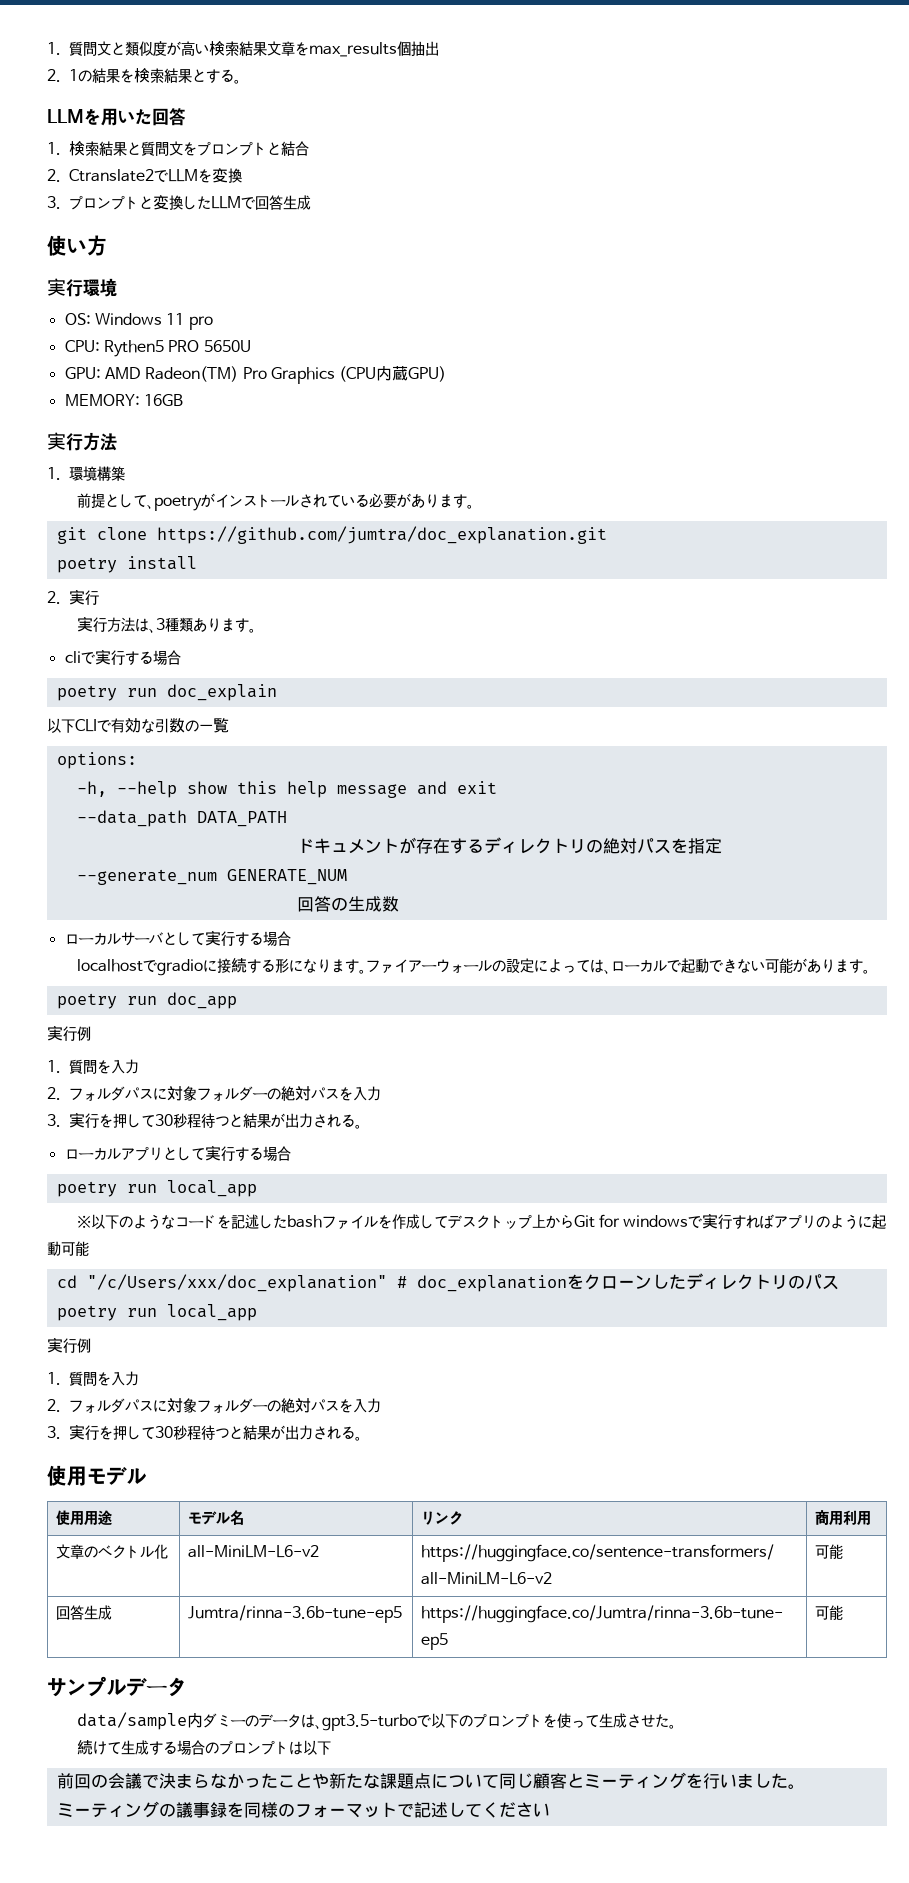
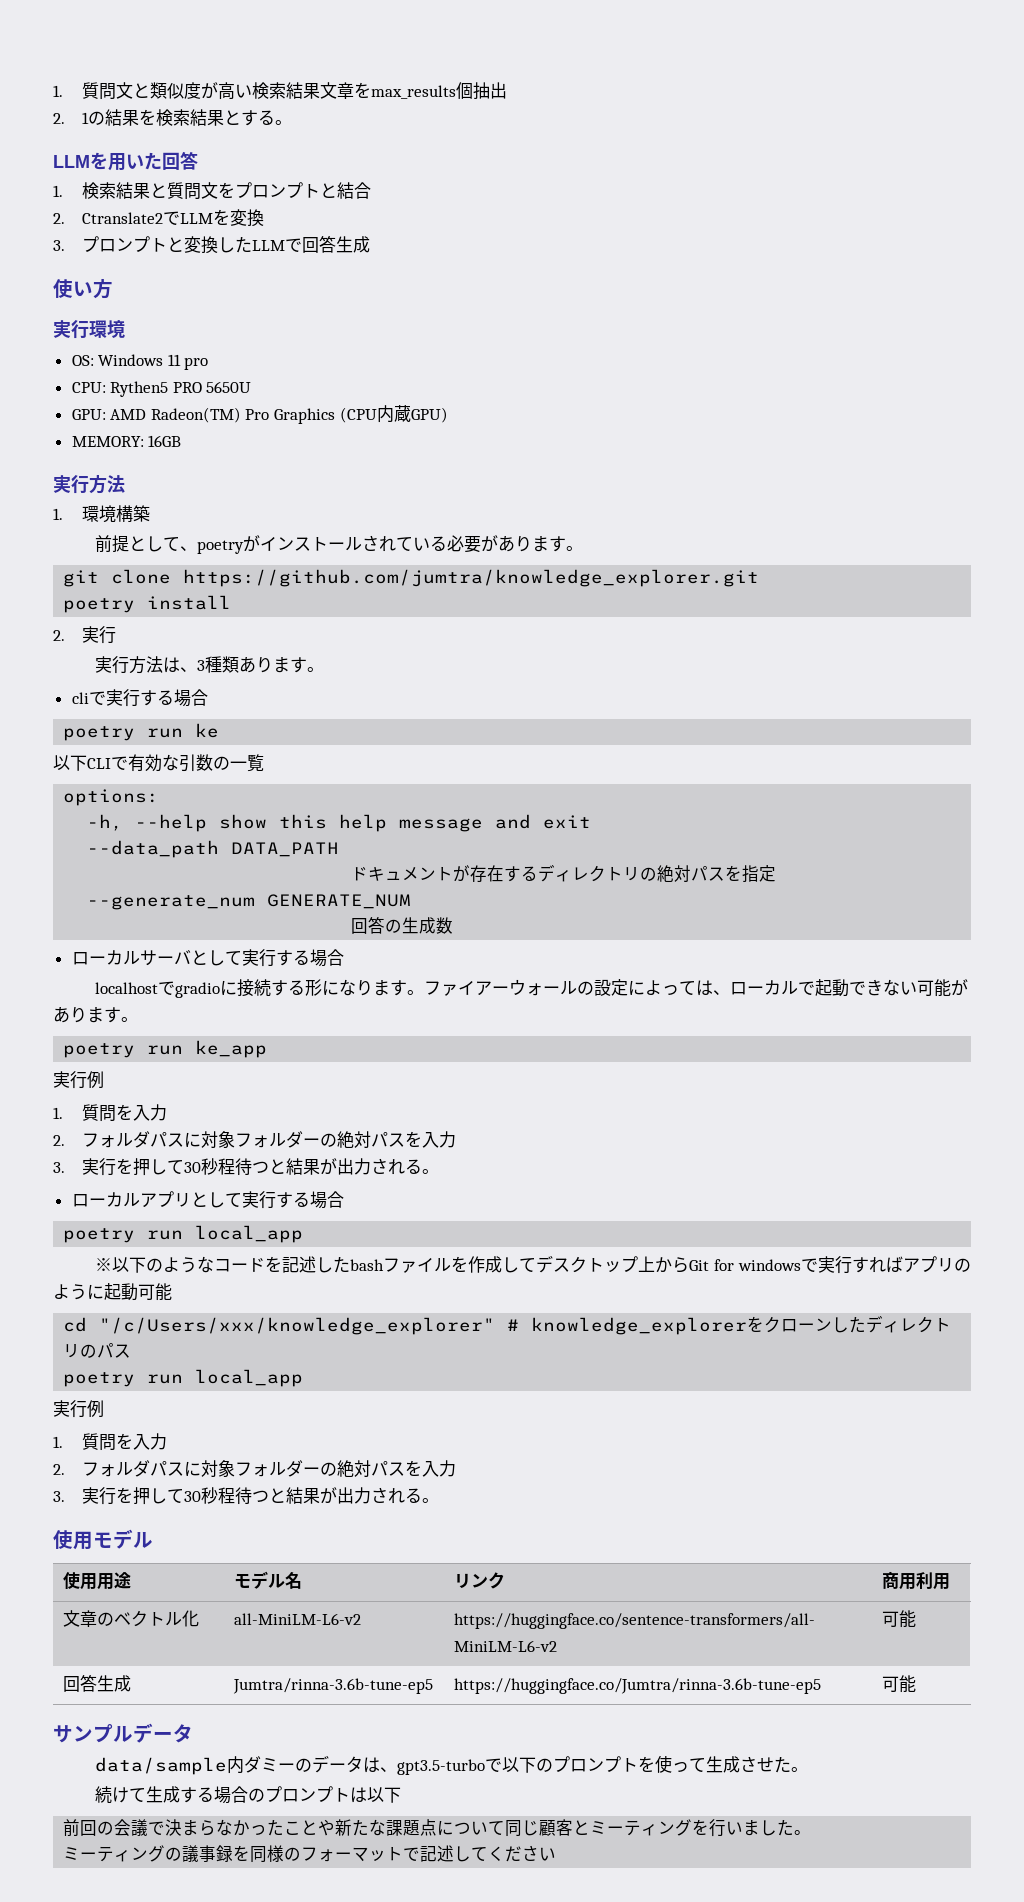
- git clone https://github.com/jumtra/doc_explanation.git
+ git clone https://github.com/jumtra/knowledge_explorer.git
- poetry run doc_explain
+ poetry run ke
- poetry run doc_app
+ poetry run ke_app
- cd "/c/Users/xxx/doc_explanation" # doc_explanationをクローンしたディレクトリのパス
+ cd "/c/Users/xxx/knowledge_explorer" # knowledge_explorerをクローンしたディレクトリのパス

